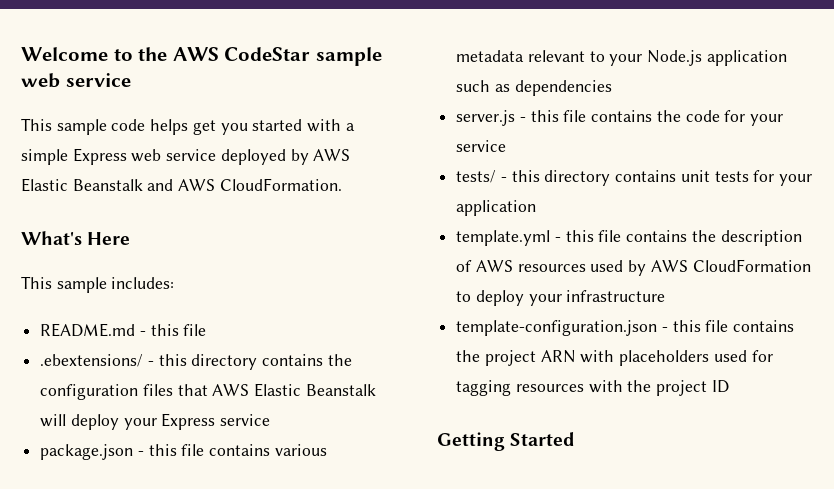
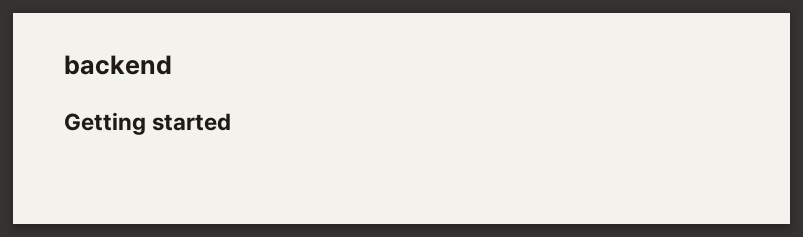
- Welcome to the AWS CodeStar sample web service
- This sample code helps get you started with a simple Express web service deployed by AWS Elastic Beanstalk and AWS CloudFormation.
- What's Here
- This sample includes:
- README.md - this file
- .ebextensions/ - this directory contains the configuration files that AWS Elastic Beanstalk will deploy your Express service
- package.json - this file contains various metadata relevant to your Node.js application such as dependencies
- server.js - this file contains the code for your service
- tests/ - this directory contains unit tests for your application
- template.yml - this file contains the description of AWS resources used by AWS CloudFormation to deploy your infrastructure
- template-configuration.json - this file contains the project ARN with placeholders used for tagging resources with the project ID
+ backend
- Getting Started
+ Getting started

